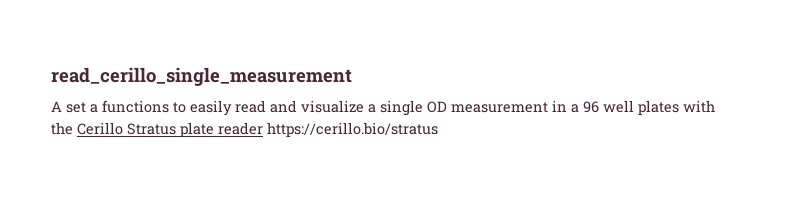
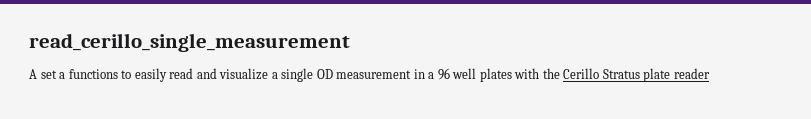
- A set a functions to easily read and visualize a single OD measurement in a 96 well plates with the Cerillo Stratus plate reader https://cerillo.bio/stratus
+ A set a functions to easily read and visualize a single OD measurement in a 96 well plates with the Cerillo Stratus plate reader

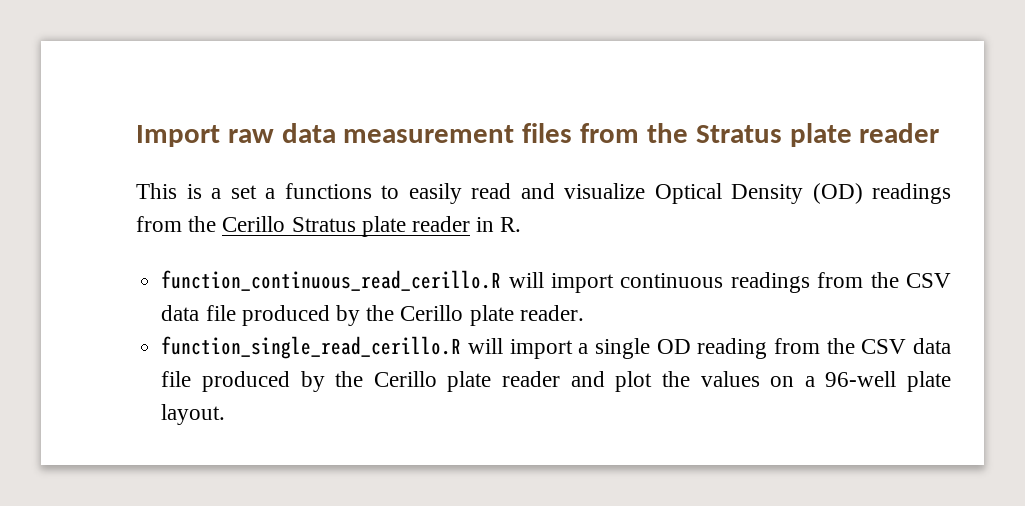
- read_cerillo_single_measurement
- A set a functions to easily read and visualize a single OD measurement in a 96 well plates with the Cerillo Stratus plate reader
+ Import raw data measurement files from the Stratus plate reader
+ This is a set a functions to easily read and visualize Optical Density (OD) readings from the Cerillo Stratus plate reader in R.
+ function_continuous_read_cerillo.R will import continuous readings from the CSV data file produced by the Cerillo plate reader.
+ function_single_read_cerillo.R will import a single OD reading from the CSV data file produced by the Cerillo plate reader and plot the values on a 96-well plate layout.

